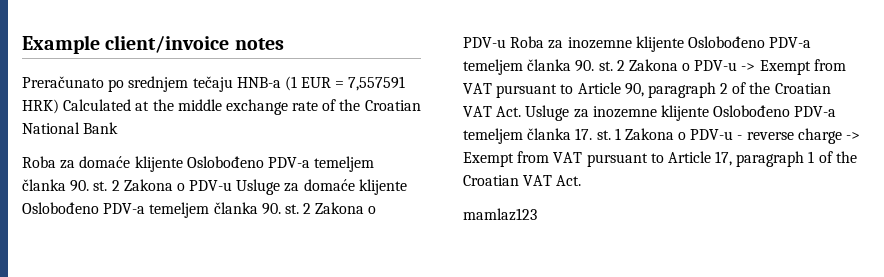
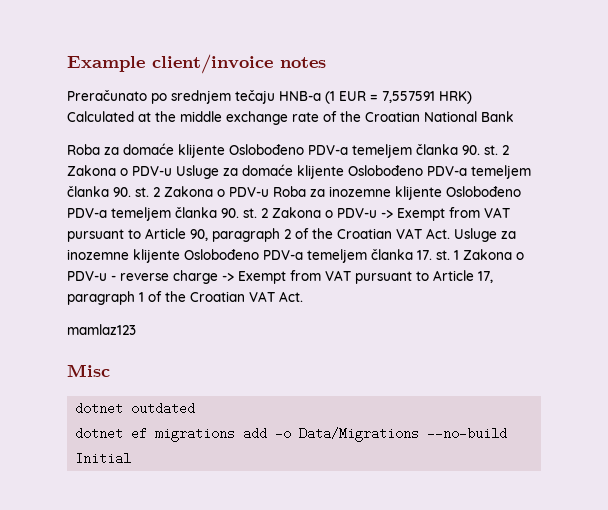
+ Misc
+ dotnet outdated
+ dotnet ef migrations add -o Data/Migrations --no-build Initial

